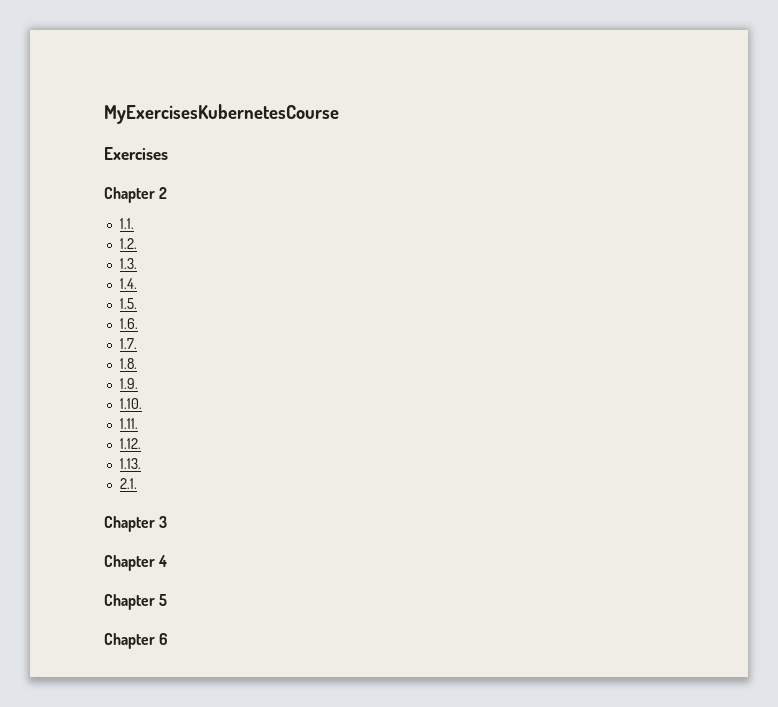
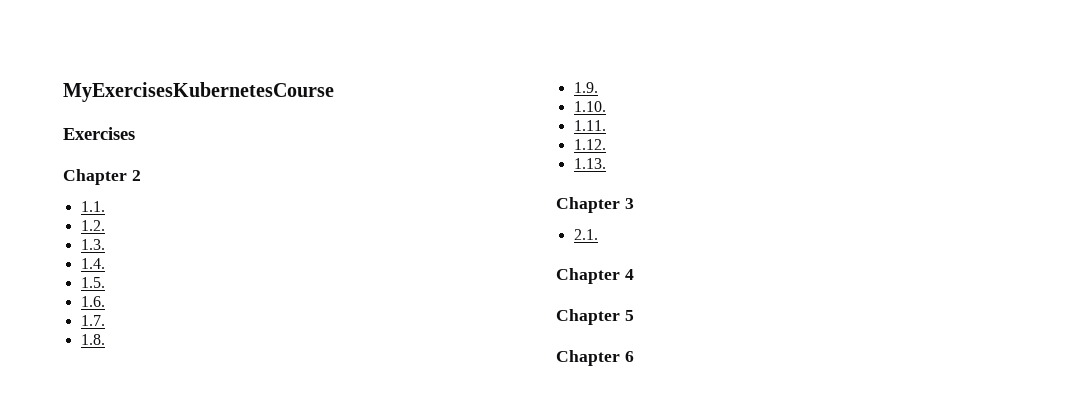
- 2.1.
+ 2.1.

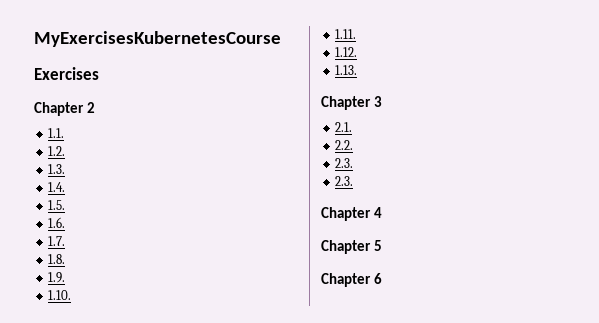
+ 2.2.
+ 2.3.
+ 2.3.

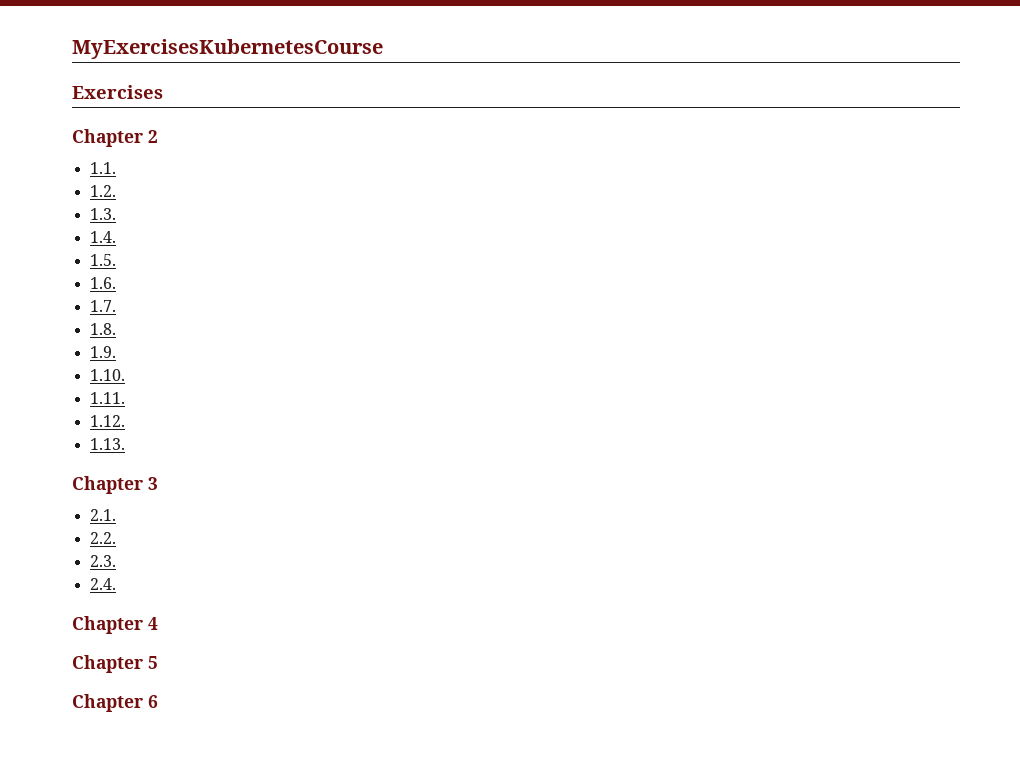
  2.2.
  2.3.
- 2.3.
+ 2.4.

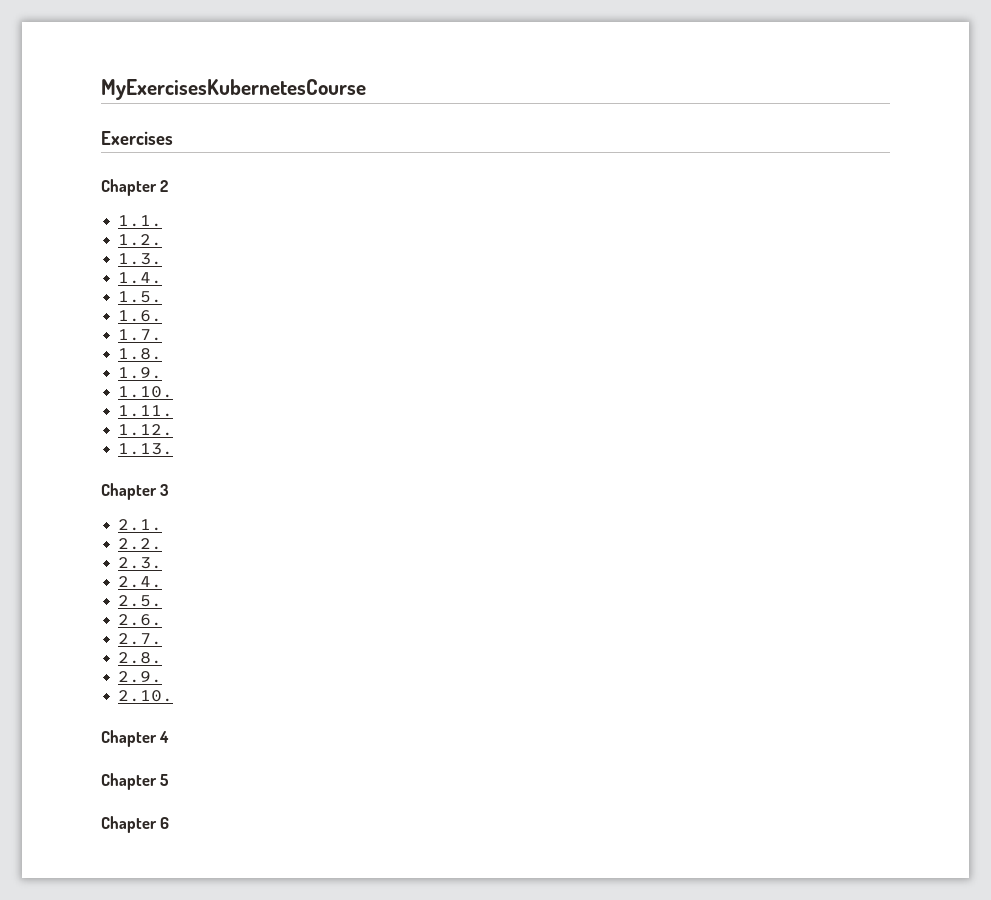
+ 2.5.
+ 2.6.
+ 2.7.
+ 2.8.
+ 2.9.
+ 2.10.

